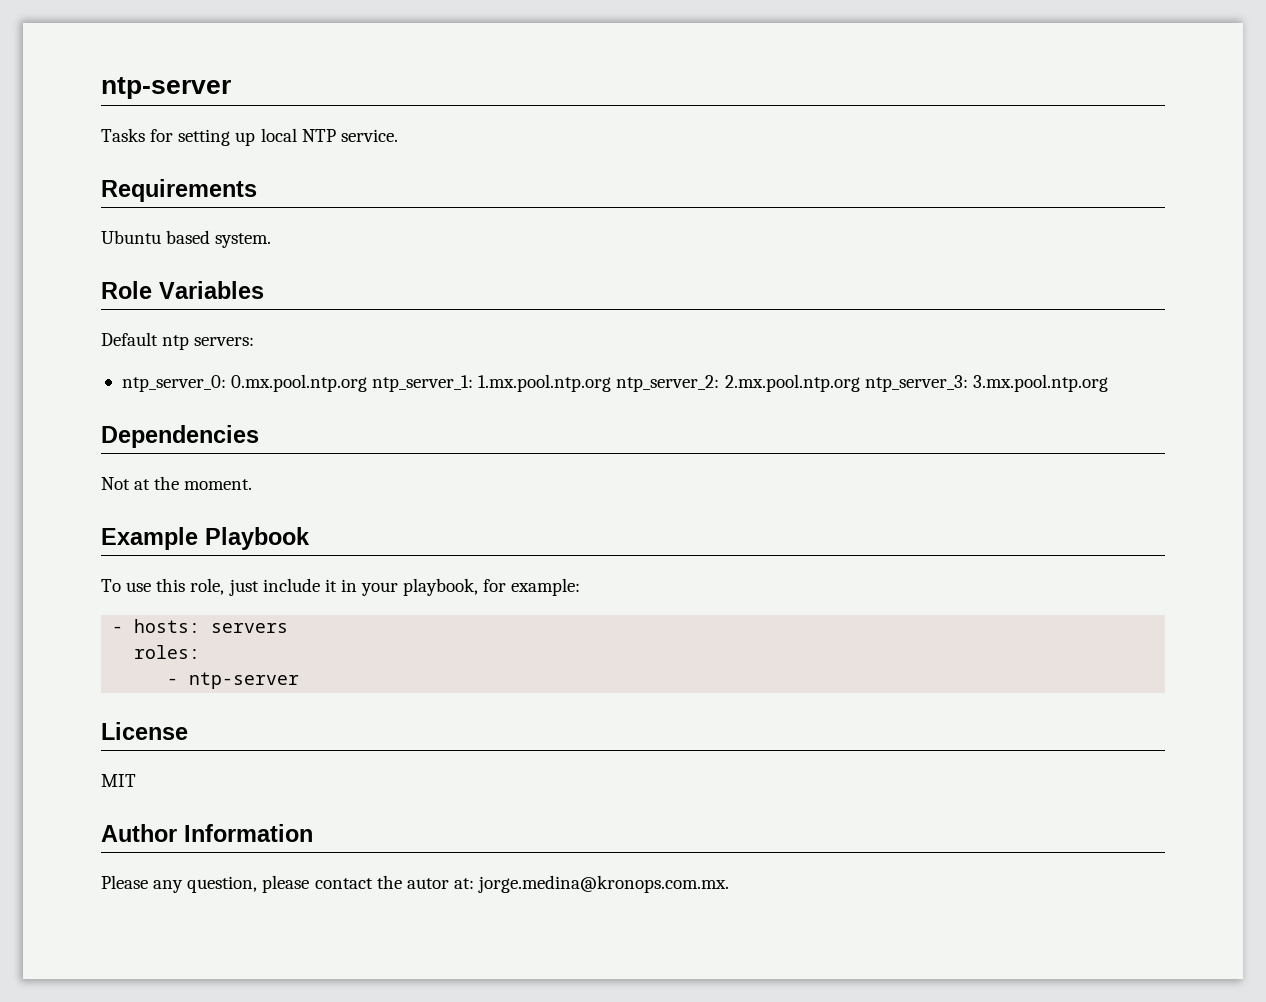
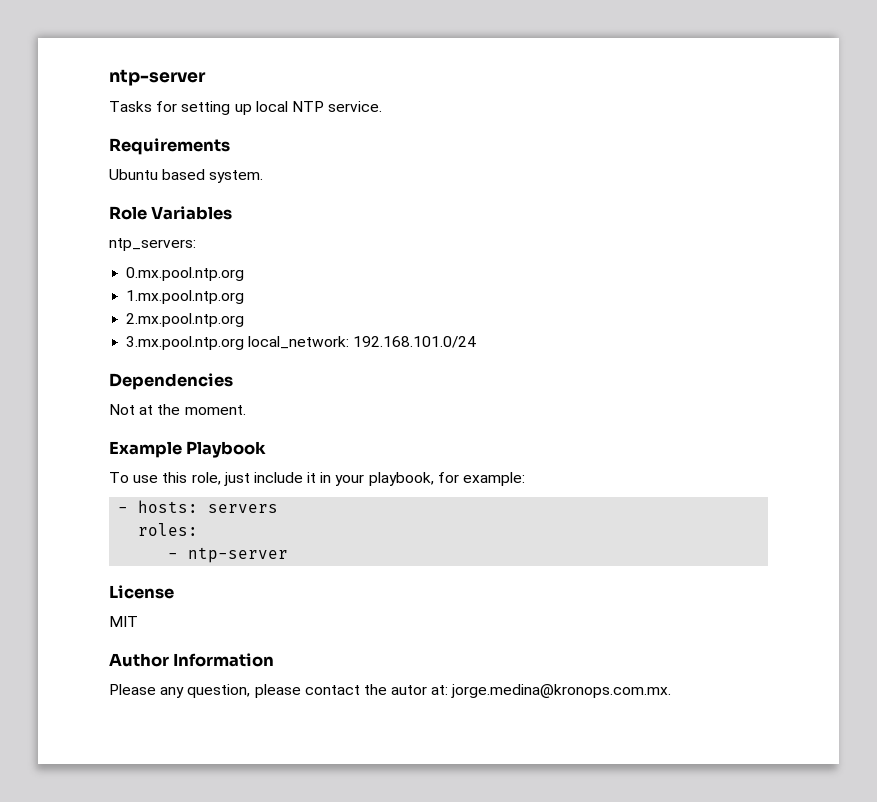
- Default ntp servers:
- ntp_server_0: 0.mx.pool.ntp.org ntp_server_1: 1.mx.pool.ntp.org ntp_server_2: 2.mx.pool.ntp.org ntp_server_3: 3.mx.pool.ntp.org
+ ntp_servers:
+ 0.mx.pool.ntp.org
+ 1.mx.pool.ntp.org
+ 2.mx.pool.ntp.org
+ 3.mx.pool.ntp.org local_network: 192.168.101.0/24

